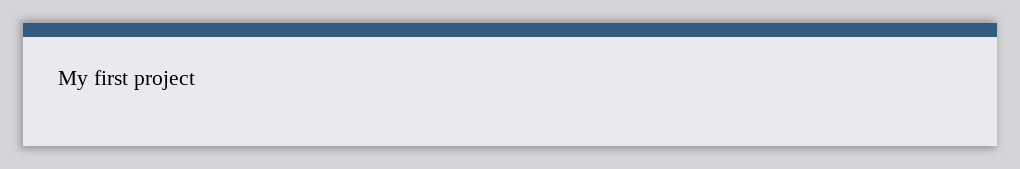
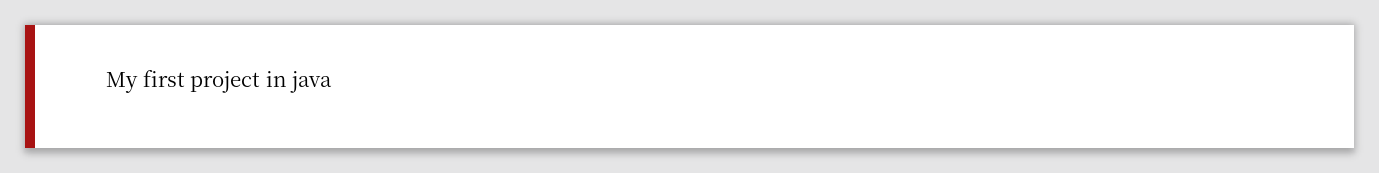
- My first project
+ My first project in java

